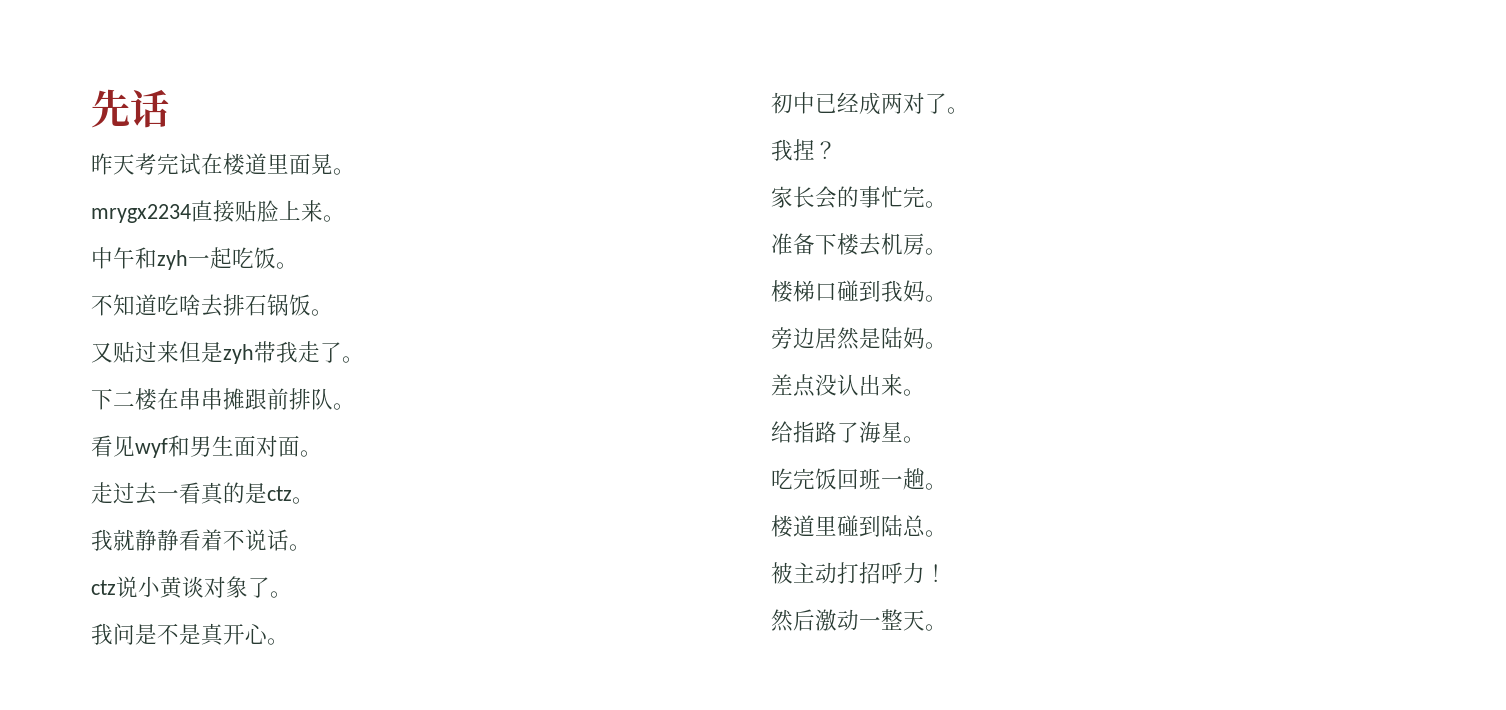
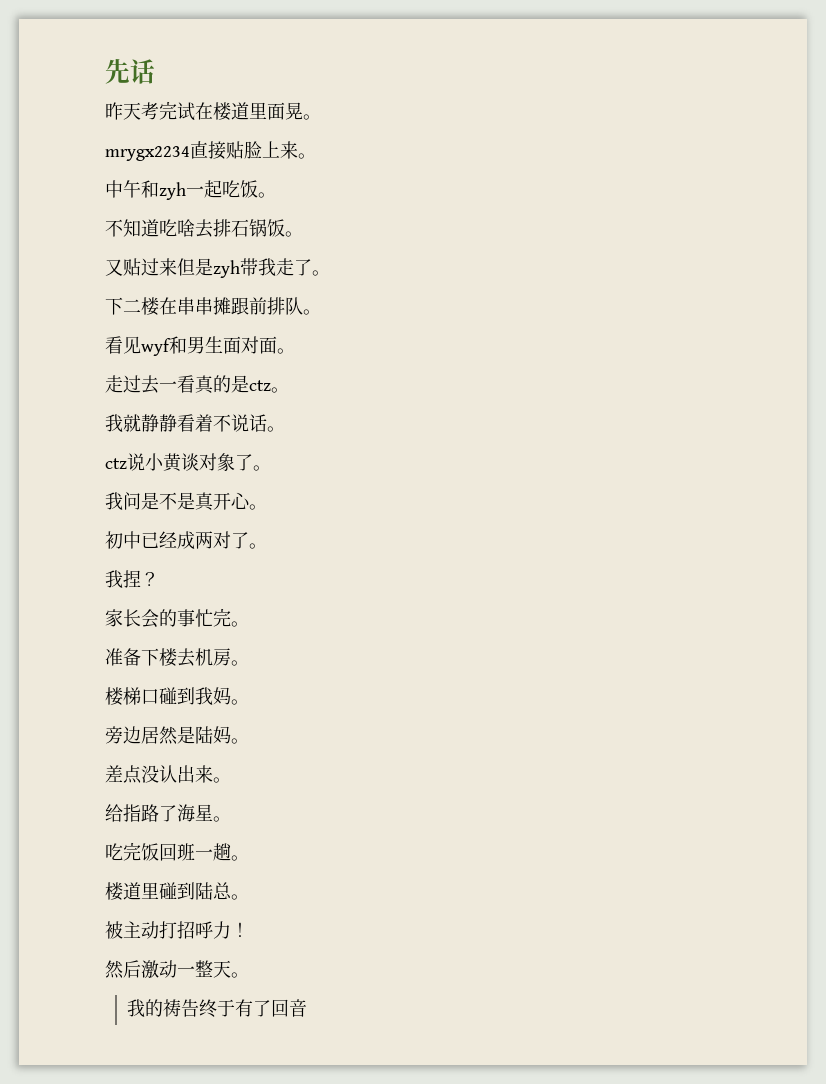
+ 我的祷告终于有了回音

